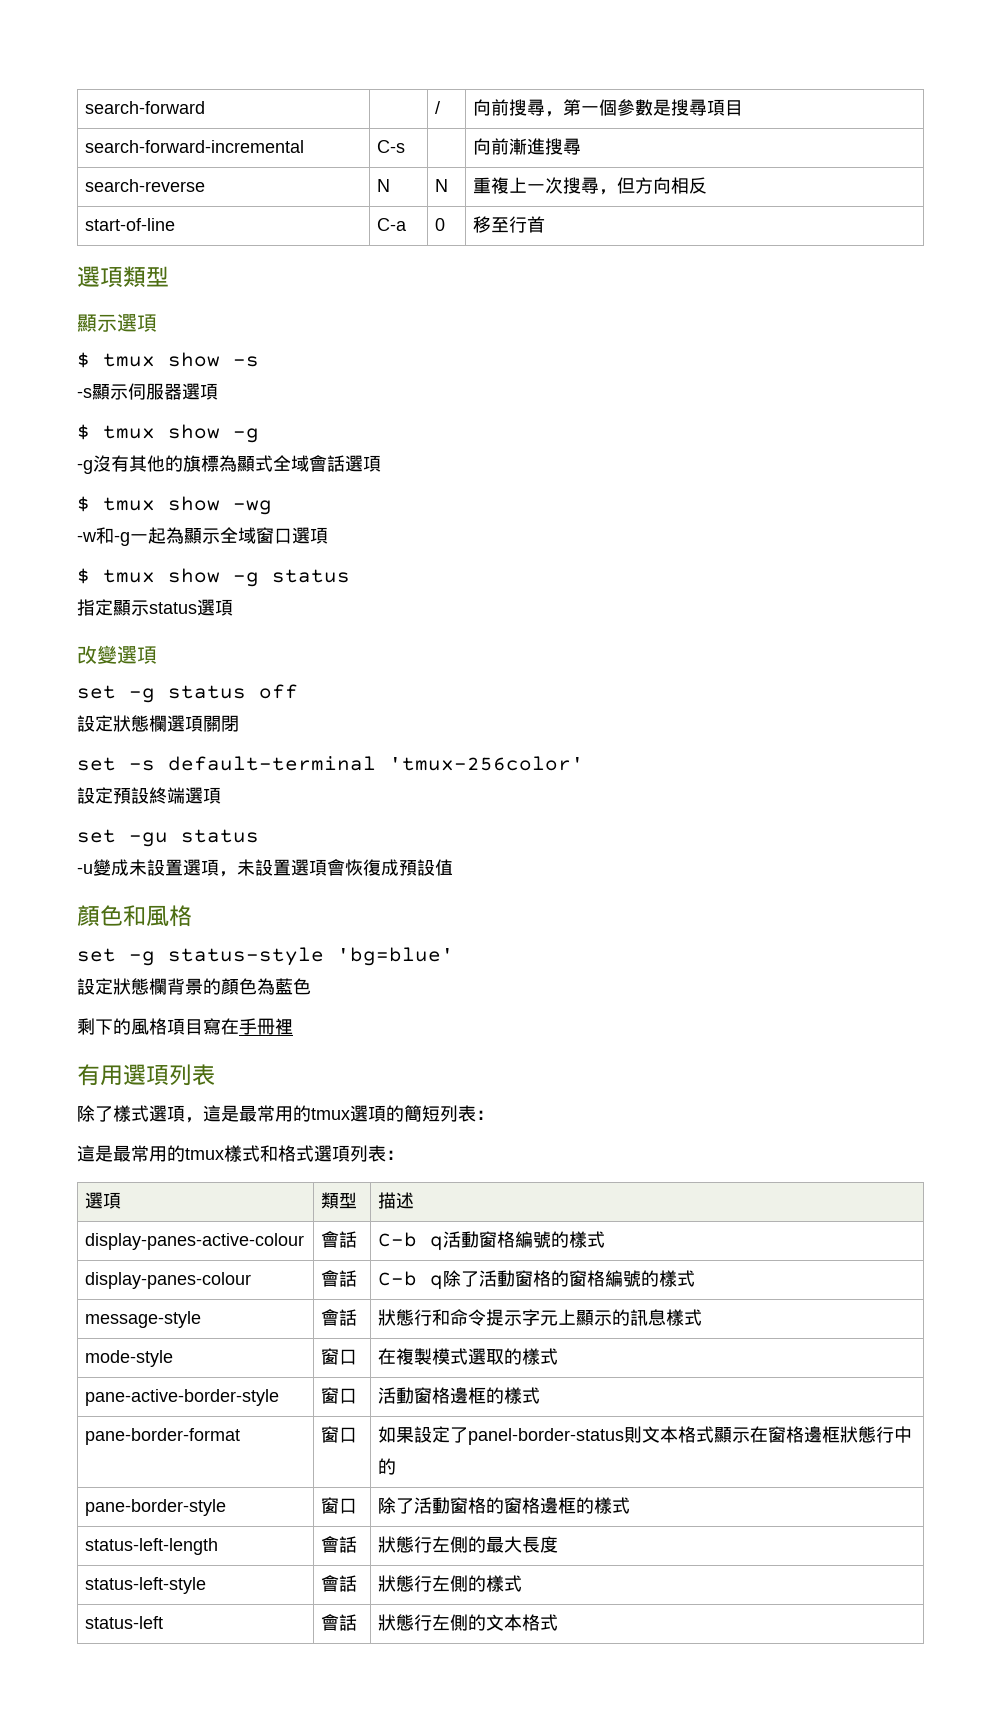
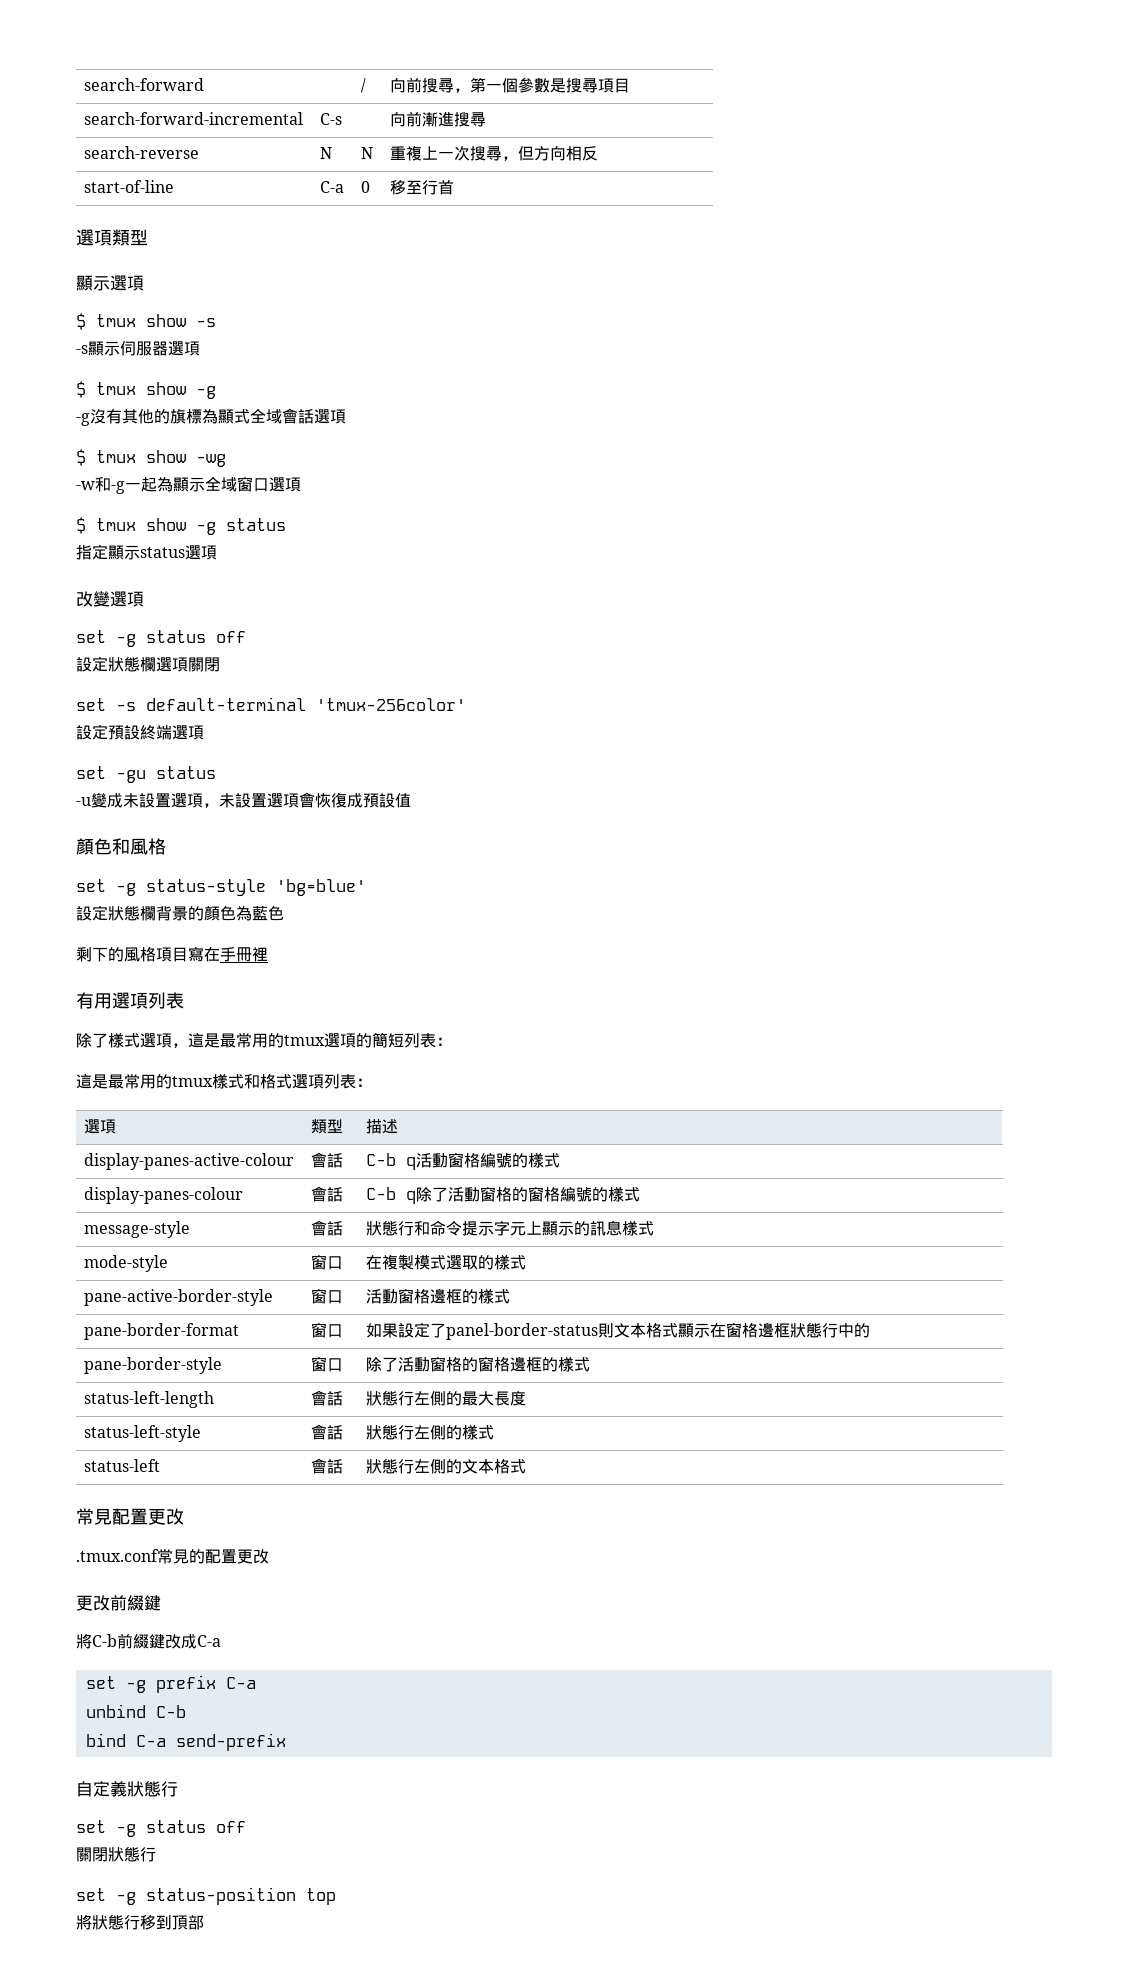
+ 常見配置更改
+ .tmux.conf常見的配置更改
+ 更改前綴鍵
+ 將C-b前綴鍵改成C-a
+ set -g prefix C-a
+ unbind C-b
+ bind C-a send-prefix
+ 自定義狀態行
+ set -g status off
+ 關閉狀態行
+ set -g status-position top
+ 將狀態行移到頂部

